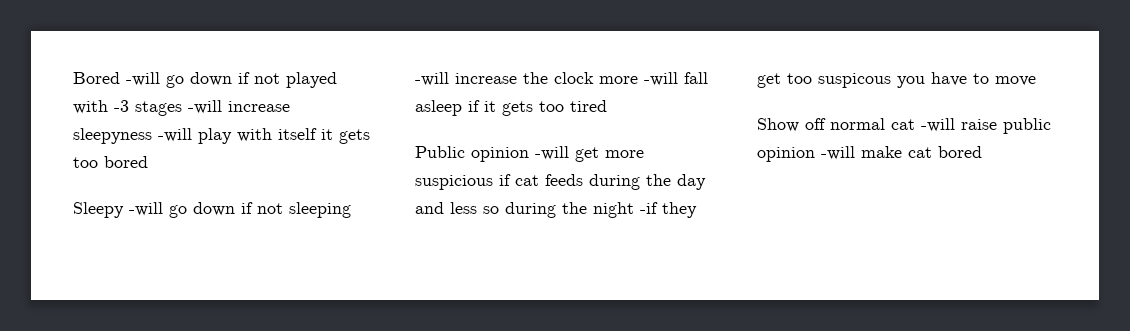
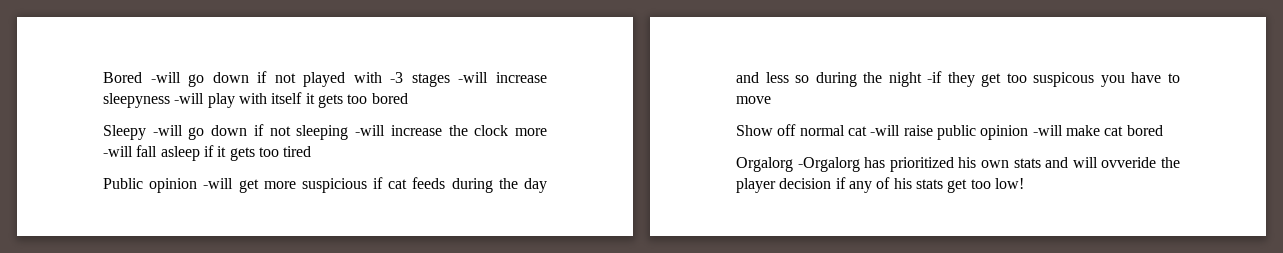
+ Orgalorg -Orgalorg has prioritized his own stats and will ovveride the player decision if any of his stats get too low!

